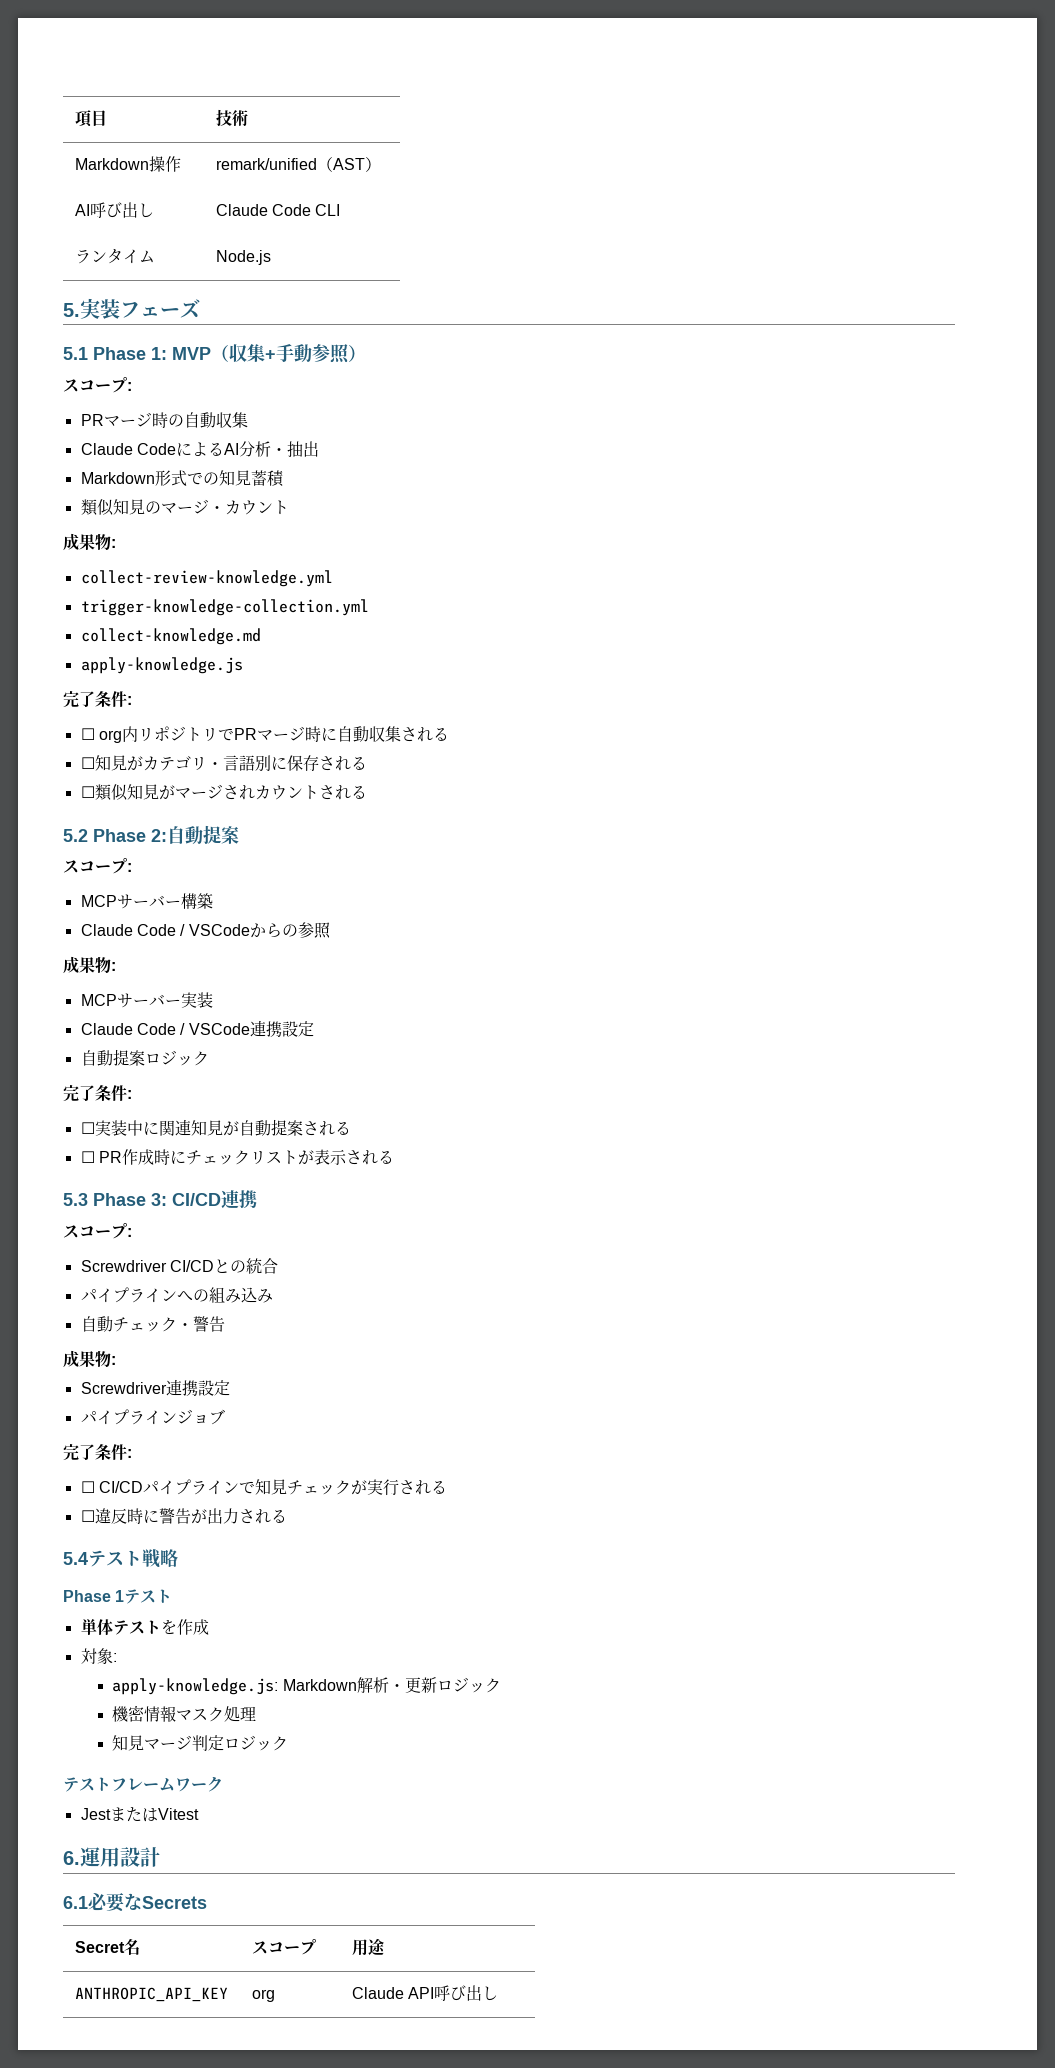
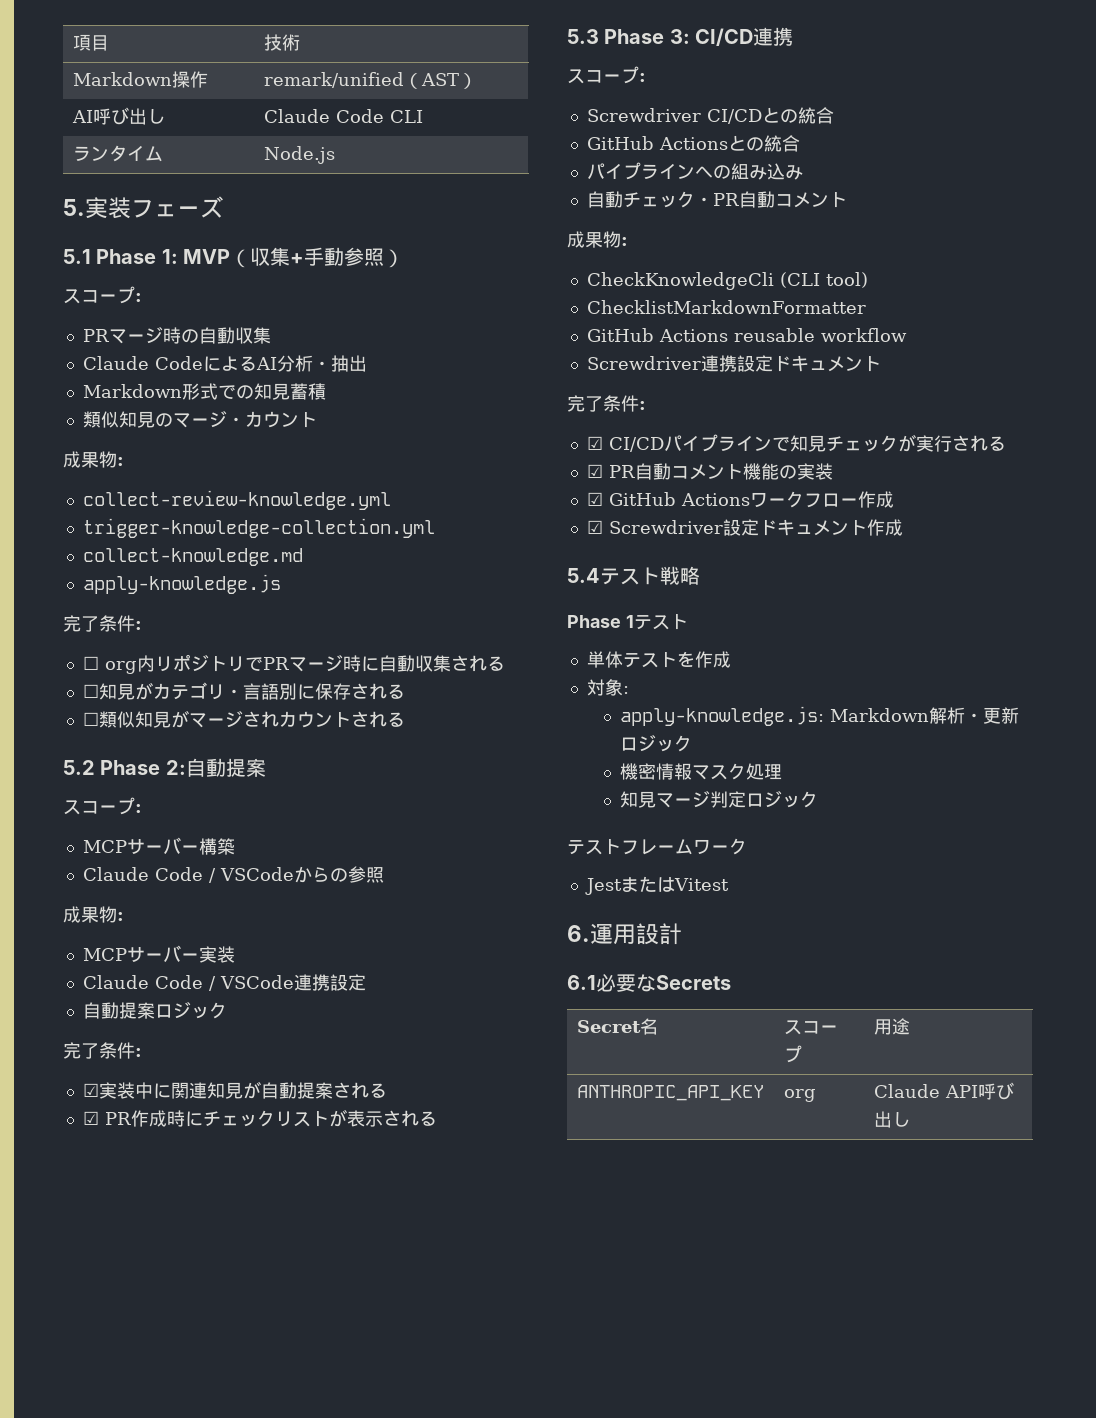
- ☐実装中に関連知見が自動提案される
+ ☑実装中に関連知見が自動提案される
- ☐ PR作成時にチェックリストが表示される
+ ☑ PR作成時にチェックリストが表示される
+ GitHub Actionsとの統合
- 自動チェック・警告
+ 自動チェック・PR自動コメント
  成果物:
+ CheckKnowledgeCli (CLI tool)
+ ChecklistMarkdownFormatter
+ GitHub Actions reusable workflow
- Screwdriver連携設定
- パイプラインジョブ
+ Screwdriver連携設定ドキュメント
  完了条件:
- ☐ CI/CDパイプラインで知見チェックが実行される
+ ☑ CI/CDパイプラインで知見チェックが実行される
- ☐違反時に警告が出力される
+ ☑ PR自動コメント機能の実装
+ ☑ GitHub Actionsワークフロー作成
+ ☑ Screwdriver設定ドキュメント作成

